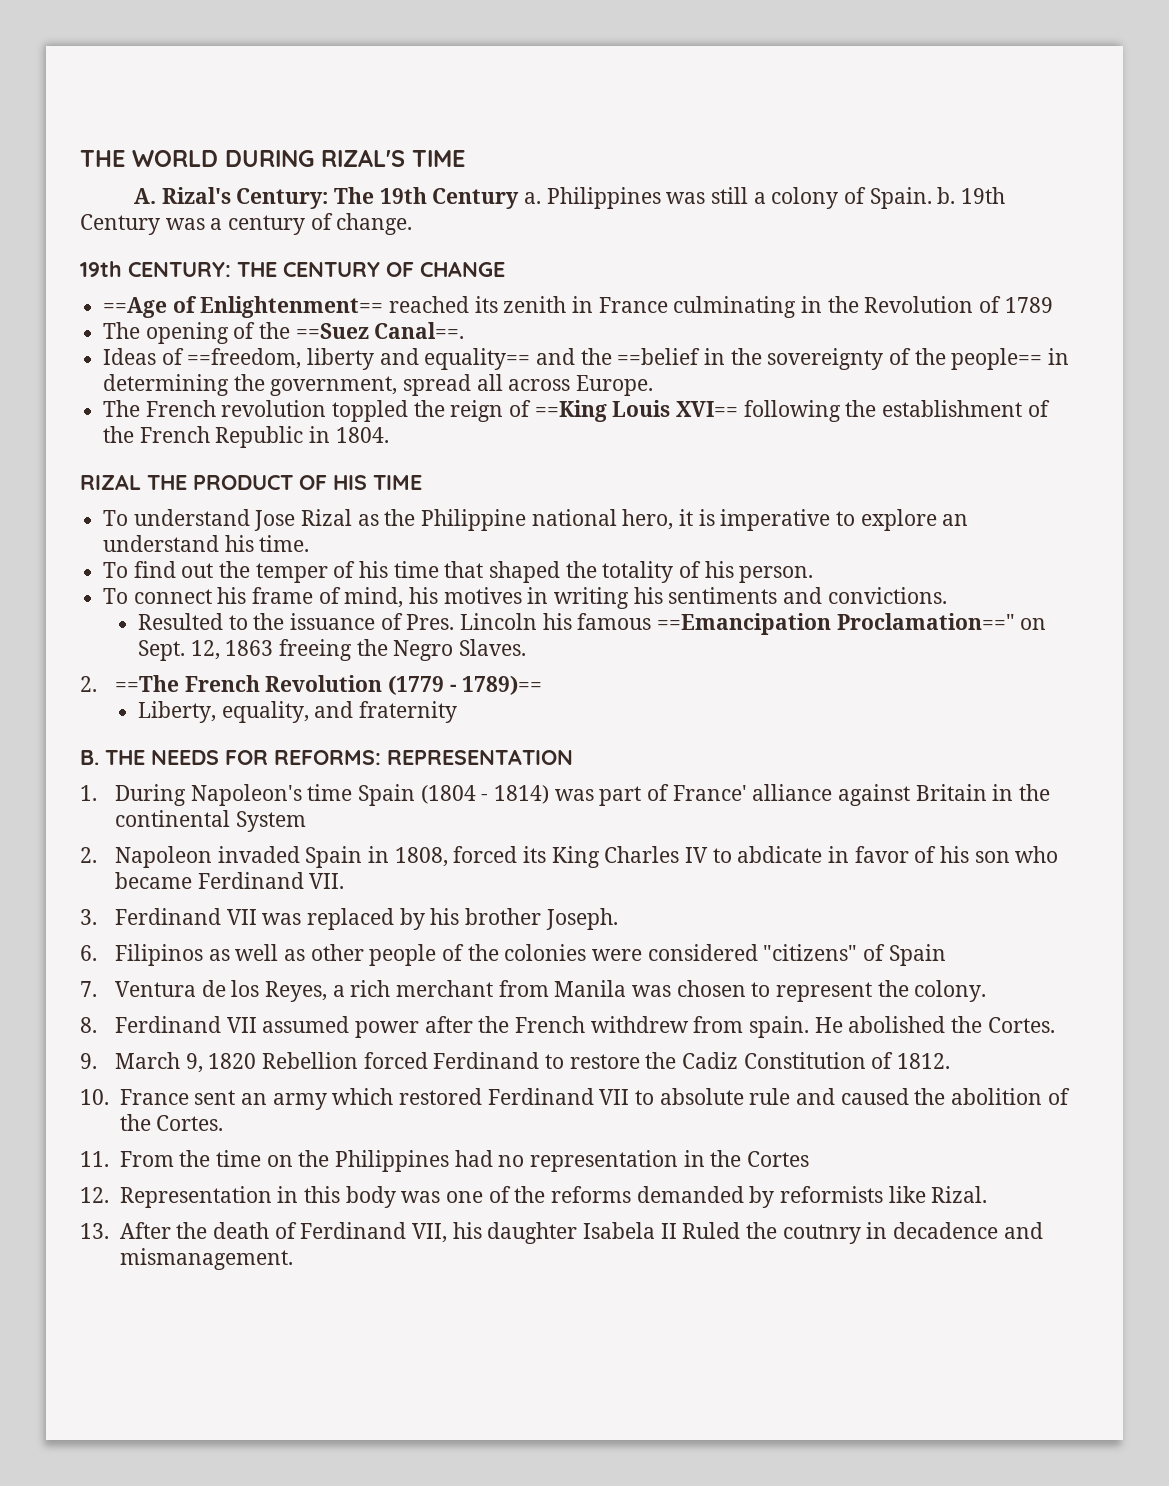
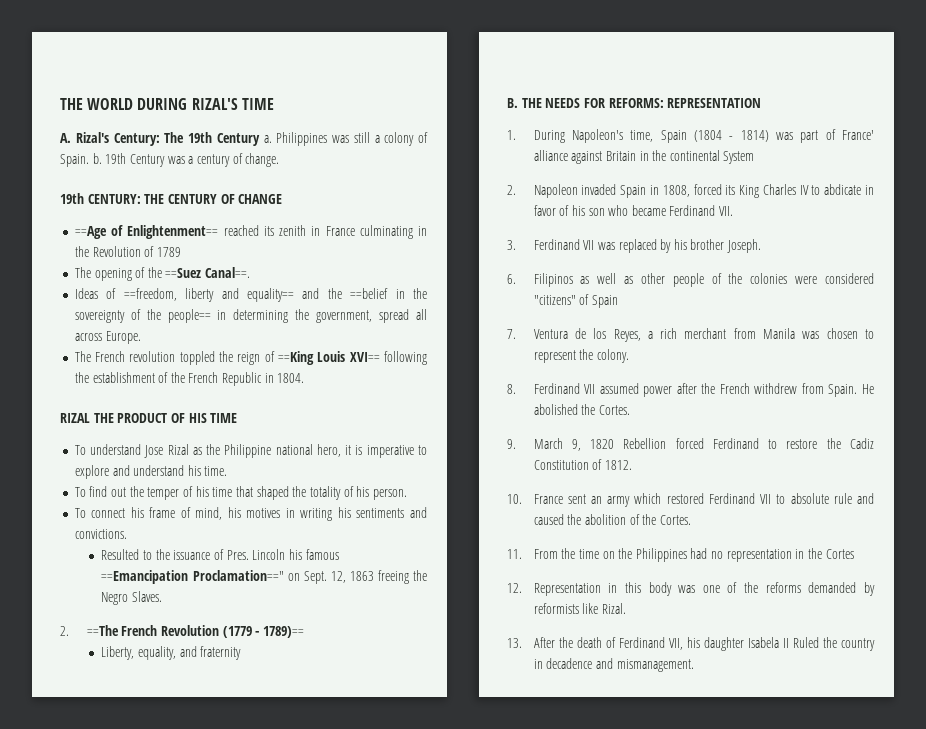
- To understand Jose Rizal as the Philippine national hero, it is imperative to explore an understand his time.
+ To understand Jose Rizal as the Philippine national hero, it is imperative to explore and understand his time.
- 1. During Napoleon's time Spain (1804 - 1814) was part of France' alliance against Britain in the continental System
+ 1. During Napoleon's time, Spain (1804 - 1814) was part of France' alliance against Britain in the continental System
- 8. Ferdinand VII assumed power after the French withdrew from spain.
+ 8. Ferdinand VII assumed power after the French withdrew from Spain.
- 13. After the death of Ferdinand VII, his daughter Isabela II Ruled the coutnry in decadence and mismanagement.
+ 13. After the death of Ferdinand VII, his daughter Isabela II Ruled the country in decadence and mismanagement.

